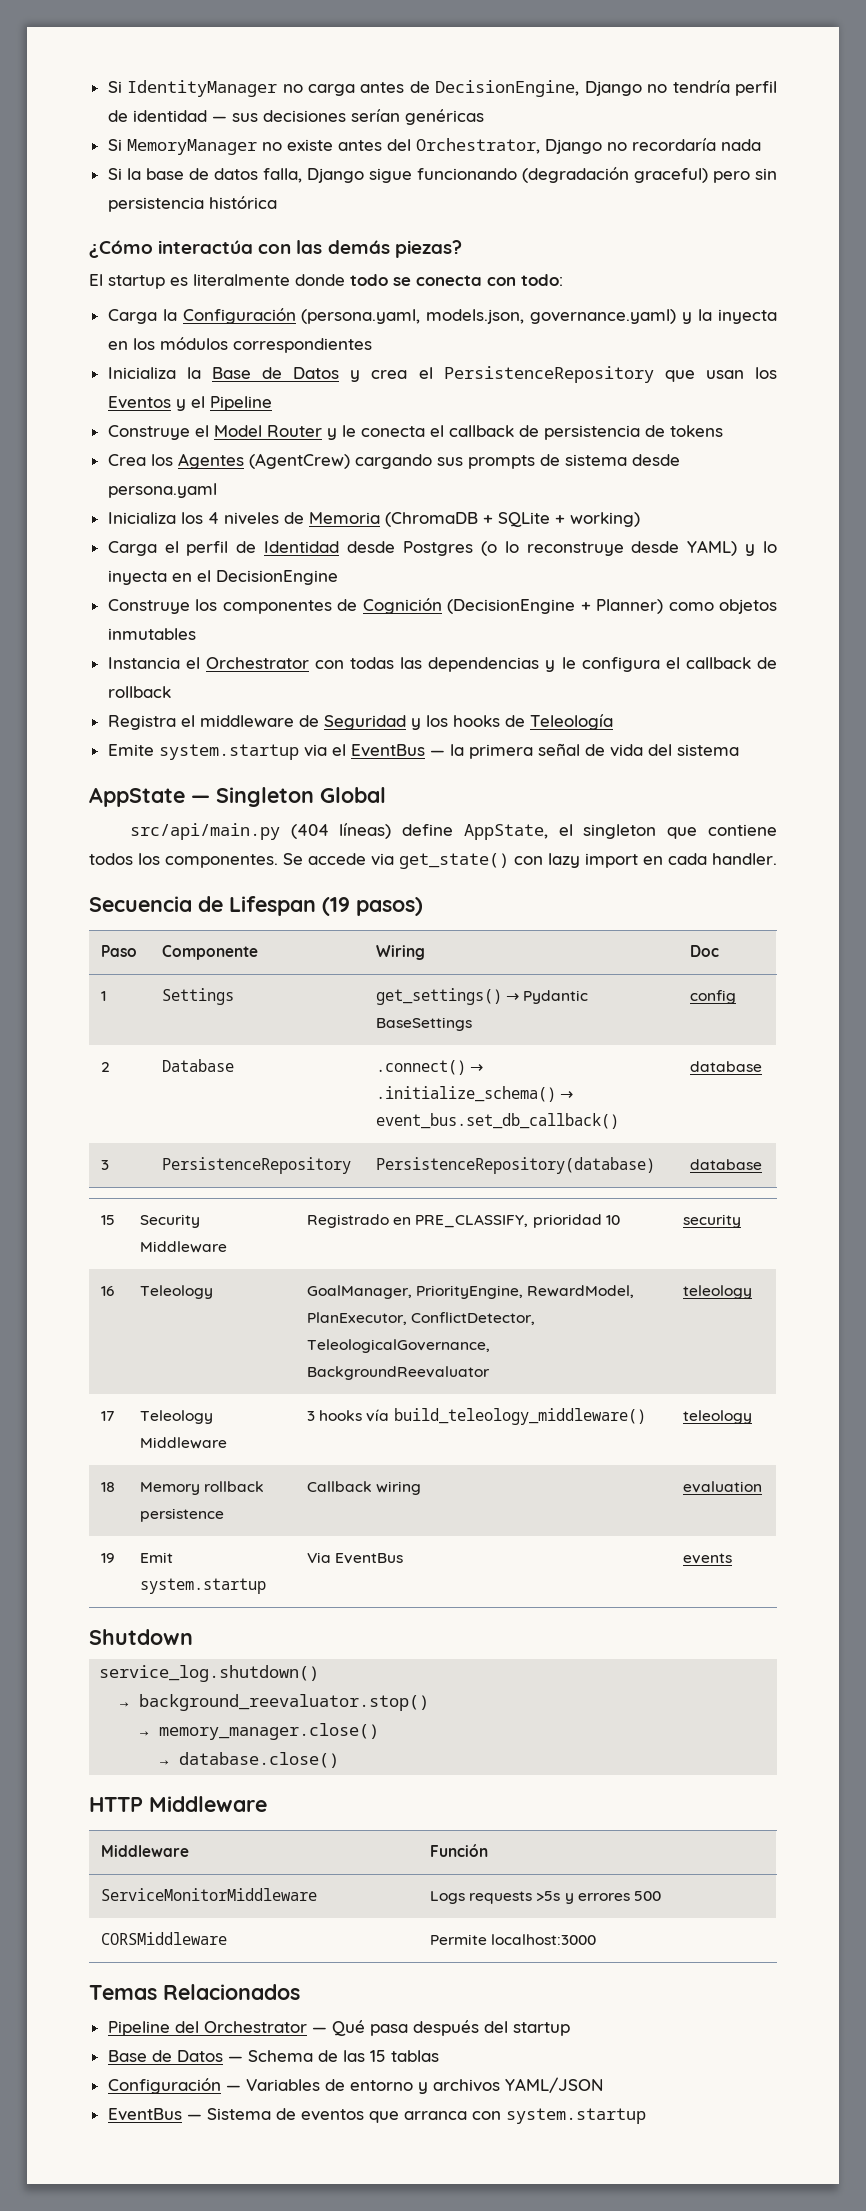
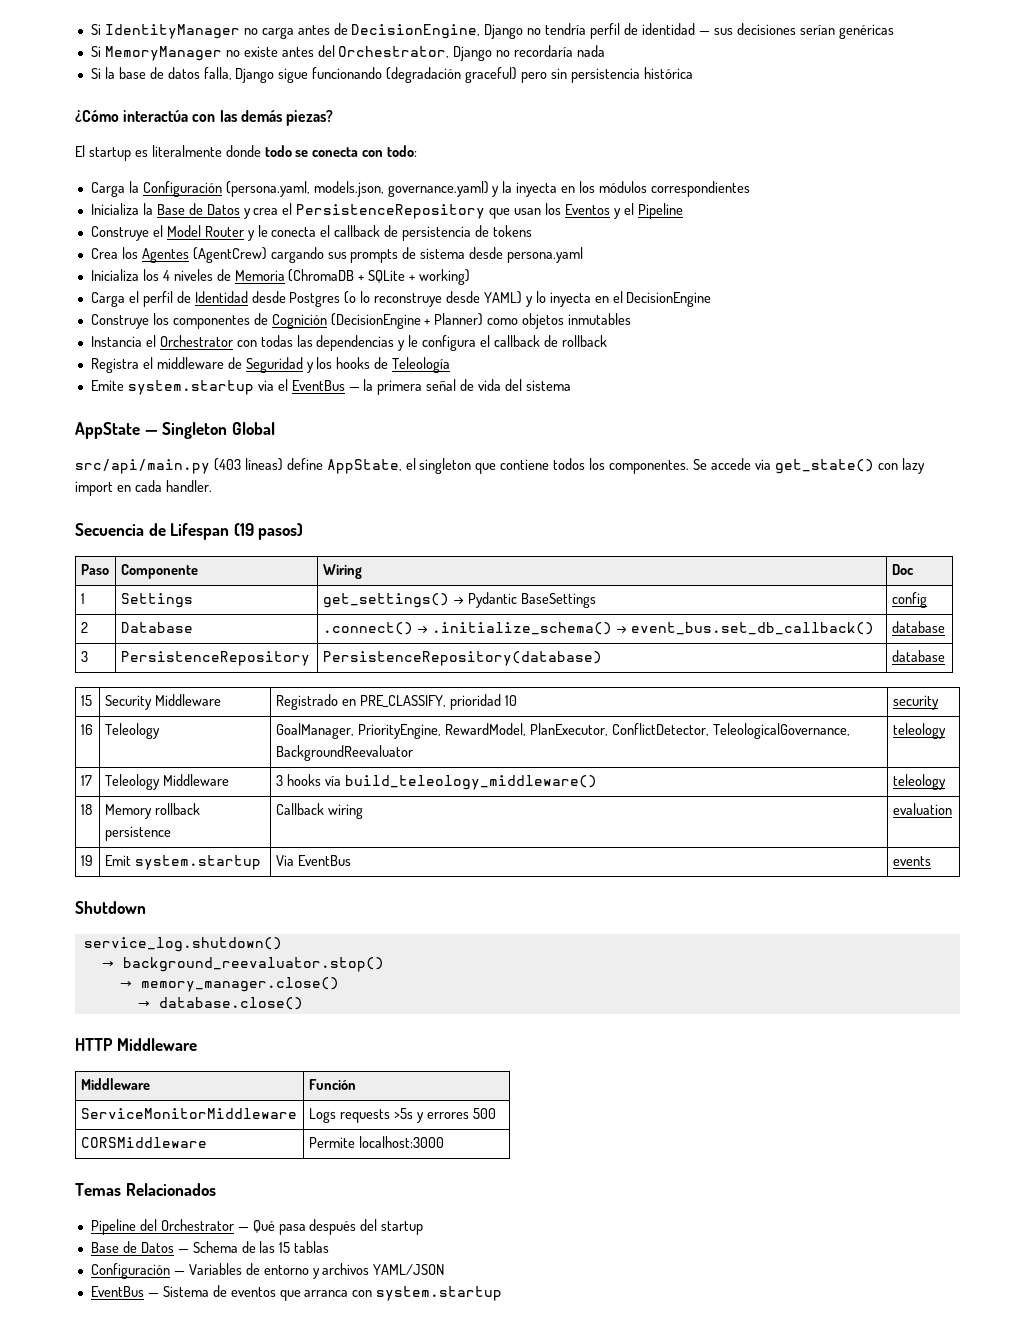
- src/api/main.py (404 líneas) define AppState, el singleton que contiene todos los componentes.
+ src/api/main.py (403 líneas) define AppState, el singleton que contiene todos los componentes.

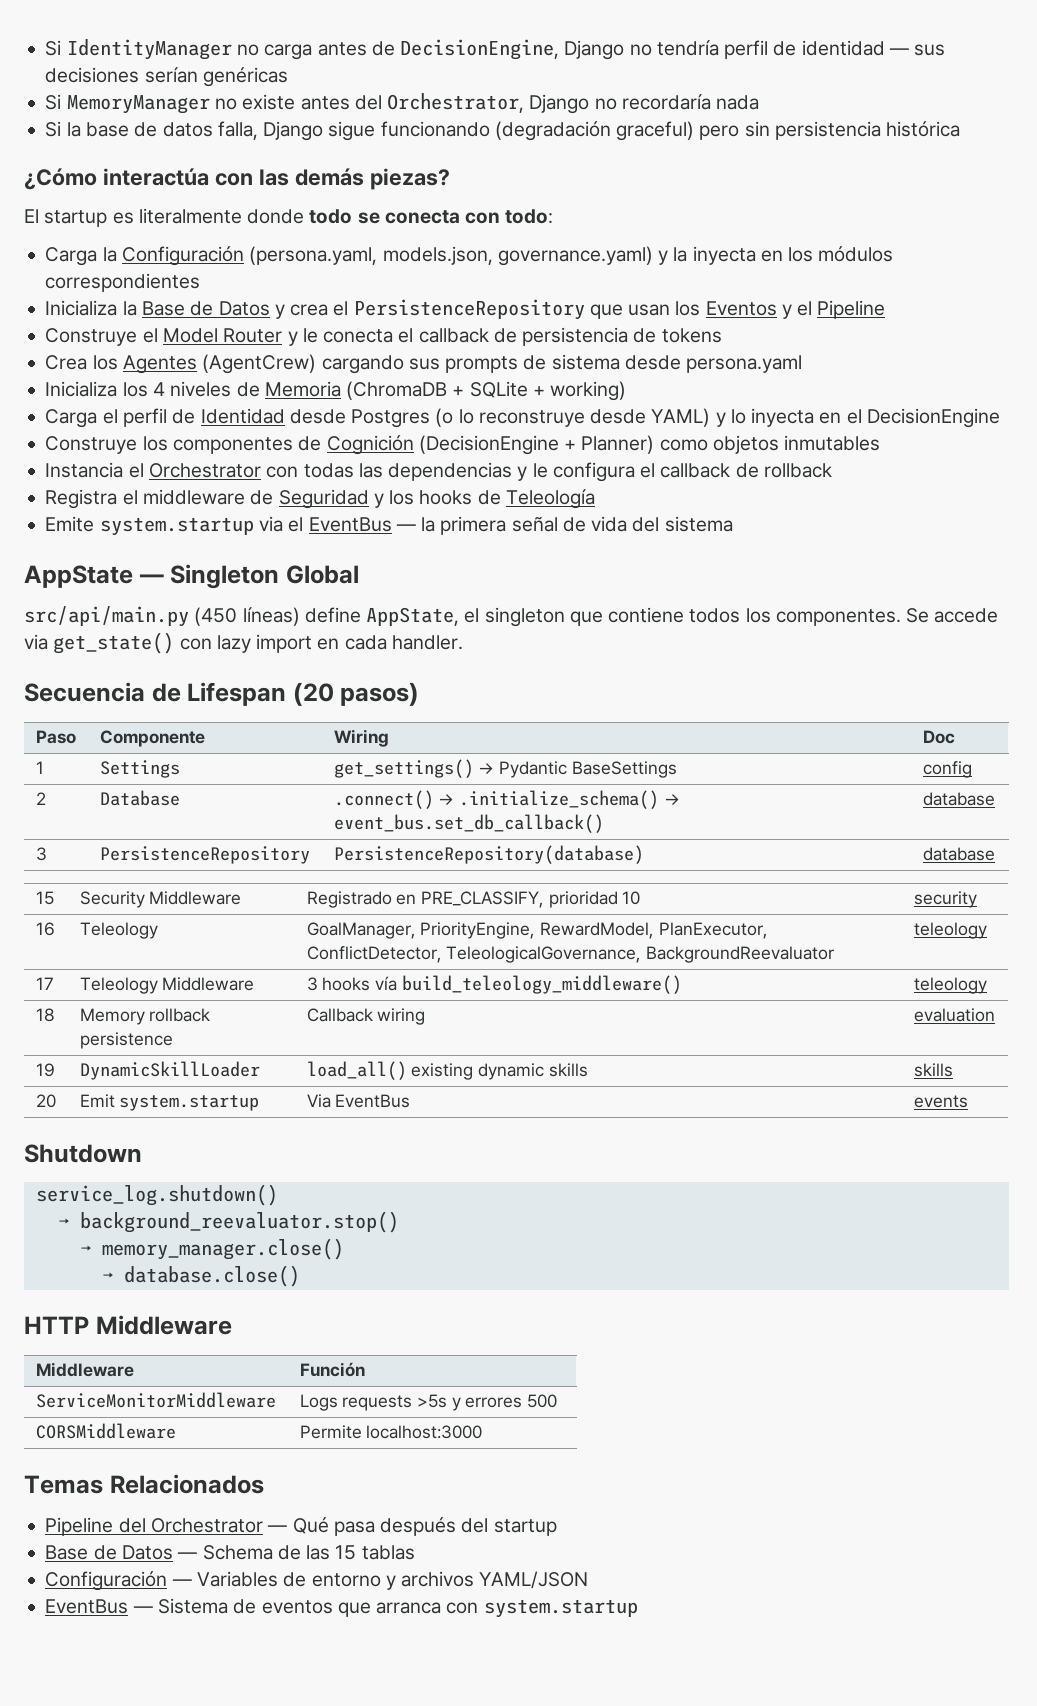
- src/api/main.py (403 líneas) define AppState, el singleton que contiene todos los componentes.
+ src/api/main.py (450 líneas) define AppState, el singleton que contiene todos los componentes.
- Secuencia de Lifespan (19 pasos)
+ Secuencia de Lifespan (20 pasos)
- 19 | Emit system.startup | Via EventBus | events
+ 19 | DynamicSkillLoader | load_all() existing dynamic skills | skills
+ 20 | Emit system.startup | Via EventBus | events

